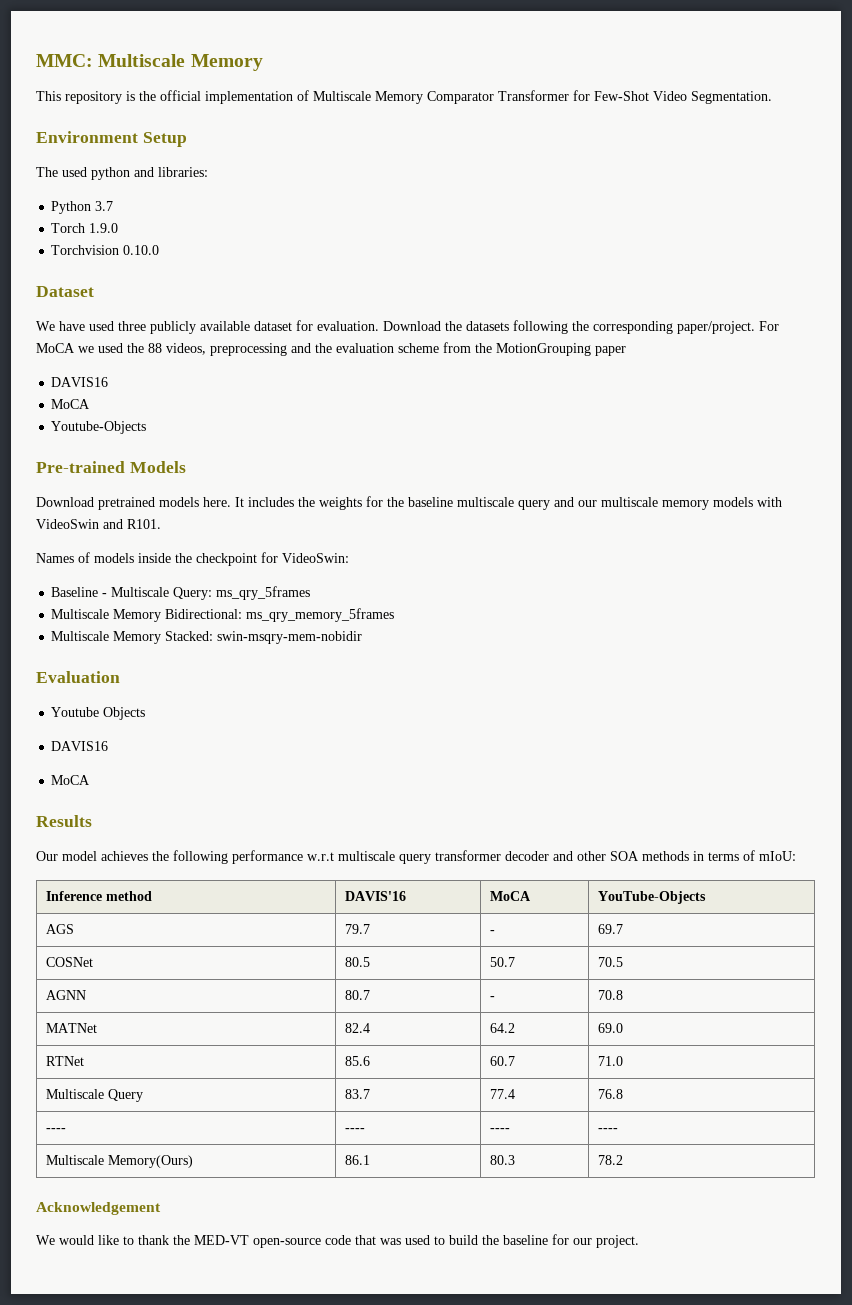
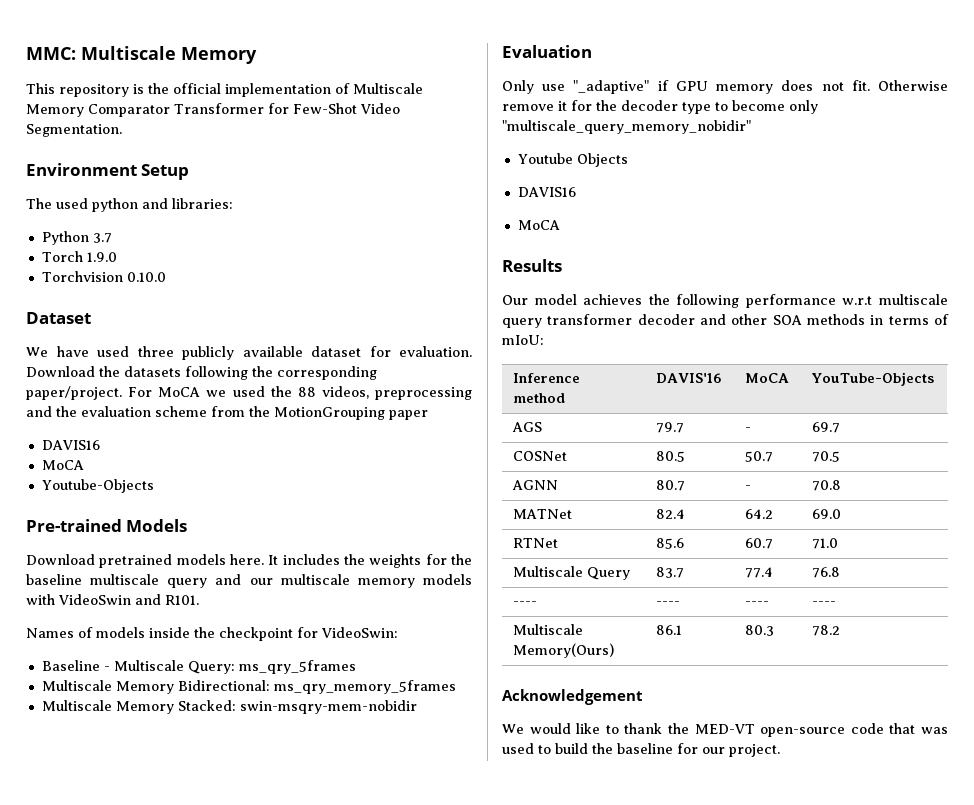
+ Only use "_adaptive" if GPU memory does not fit. Otherwise remove it for the decoder type to become only "multiscale_query_memory_nobidir"

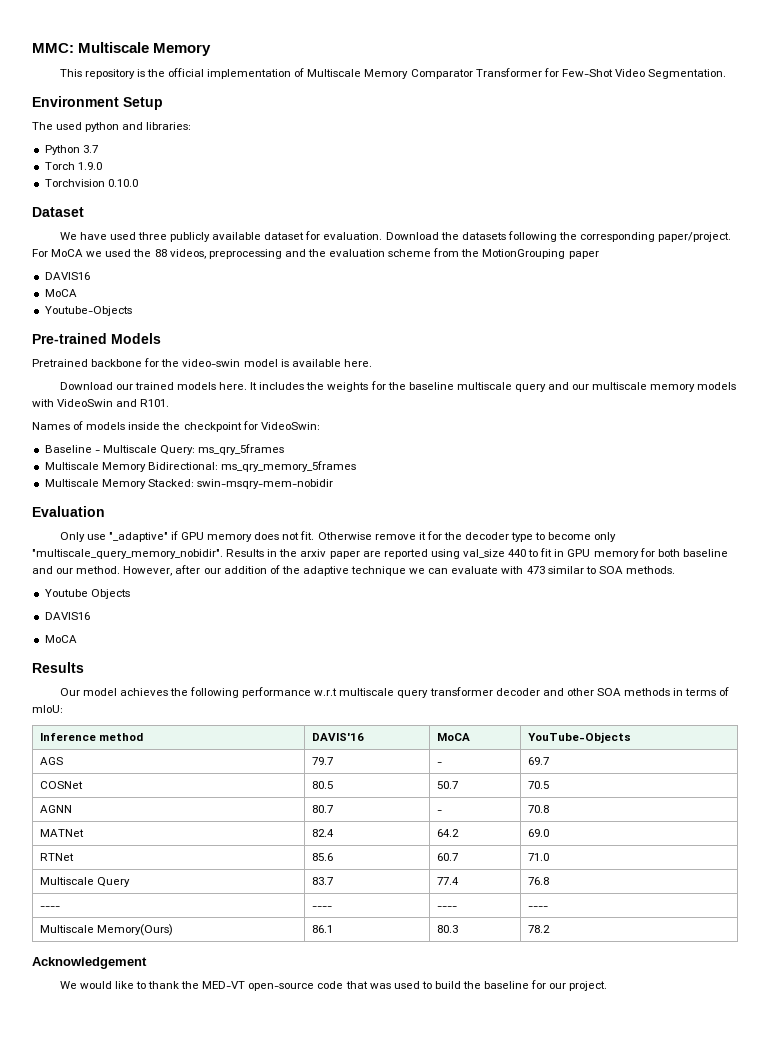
- Download pretrained models here.
+ Pretrained backbone for the video-swin model is available here.
+ Download our trained models here.
- Otherwise remove it for the decoder type to become only "multiscale_query_memory_nobidir"
+ Otherwise remove it for the decoder type to become only "multiscale_query_memory_nobidir". Results in the arxiv paper are reported using val_size 440 to fit in GPU memory for both baseline and our method. However, after our addition of the adaptive technique we can evaluate with 473 similar to SOA methods.

